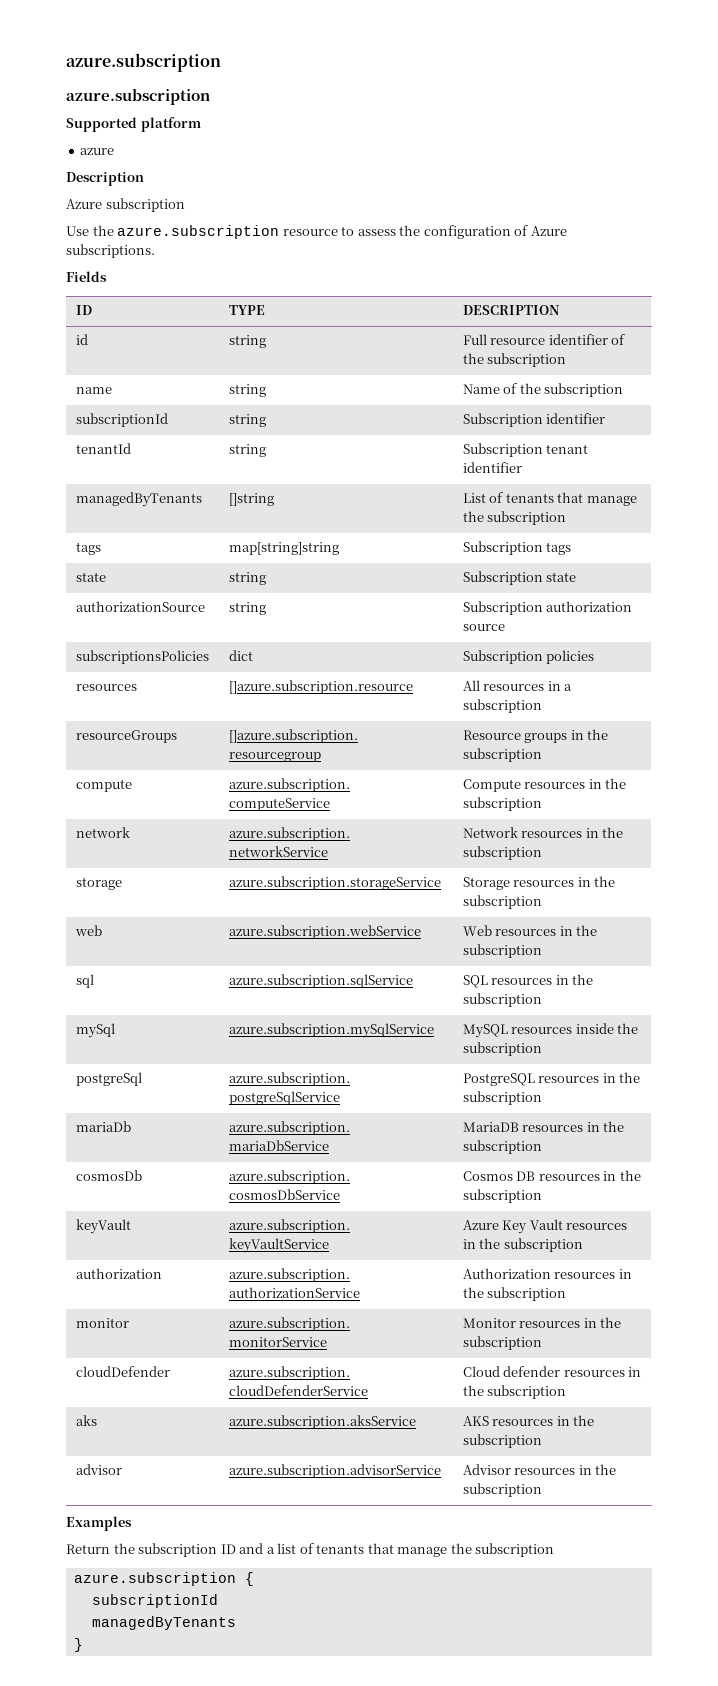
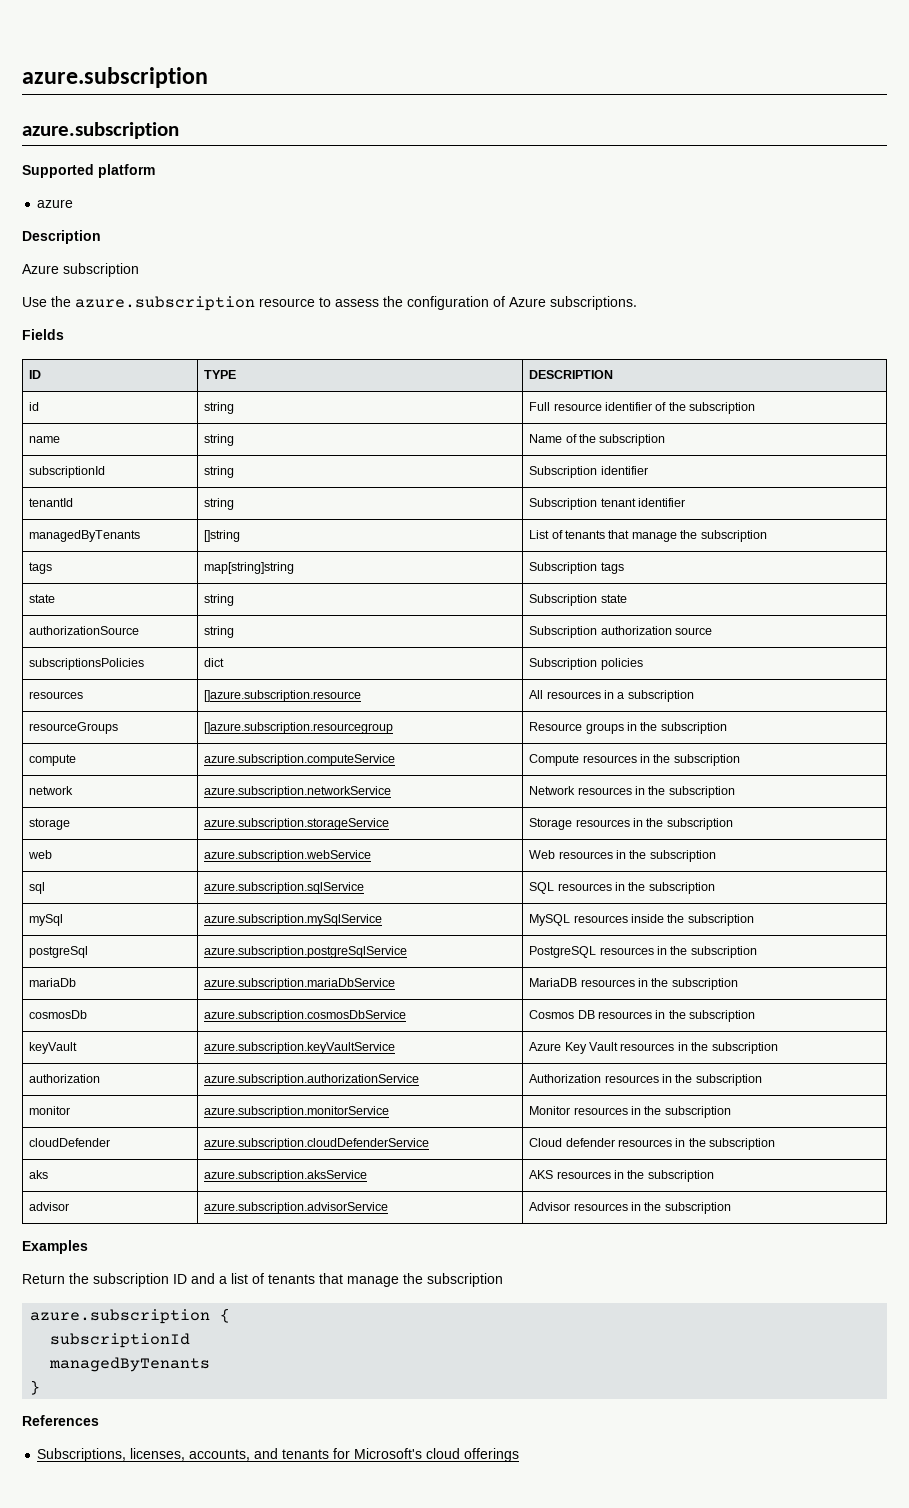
+ References
+ Subscriptions, licenses, accounts, and tenants for Microsoft's cloud offerings

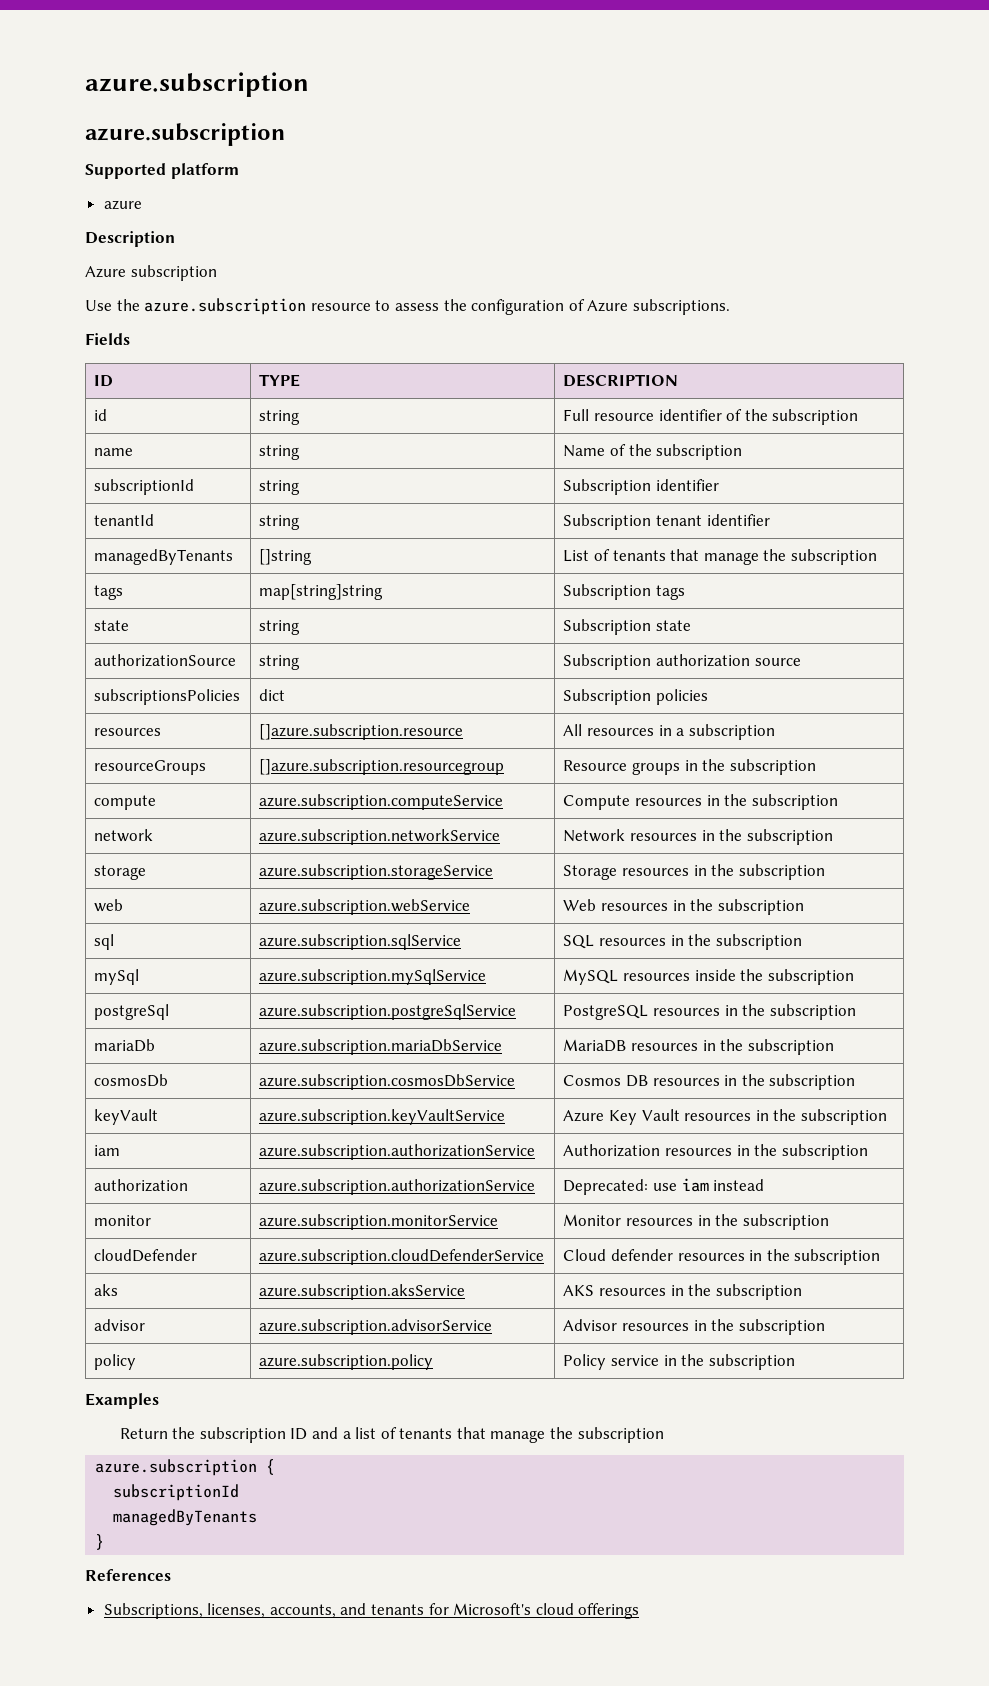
- authorization | azure.subscription.authorizationService | Authorization resources in the subscription
+ iam | azure.subscription.authorizationService | Authorization resources in the subscription
+ authorization | azure.subscription.authorizationService | Deprecated: use iam instead
+ policy | azure.subscription.policy | Policy service in the subscription

